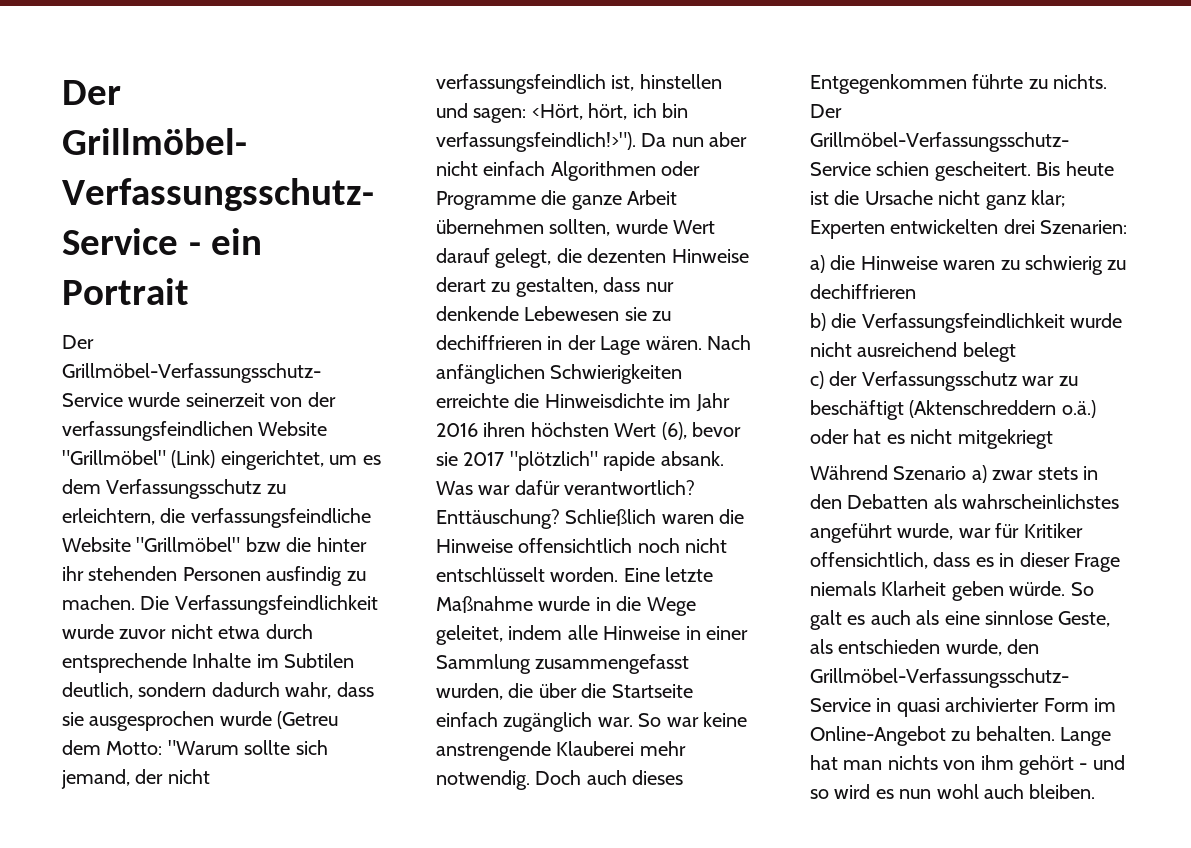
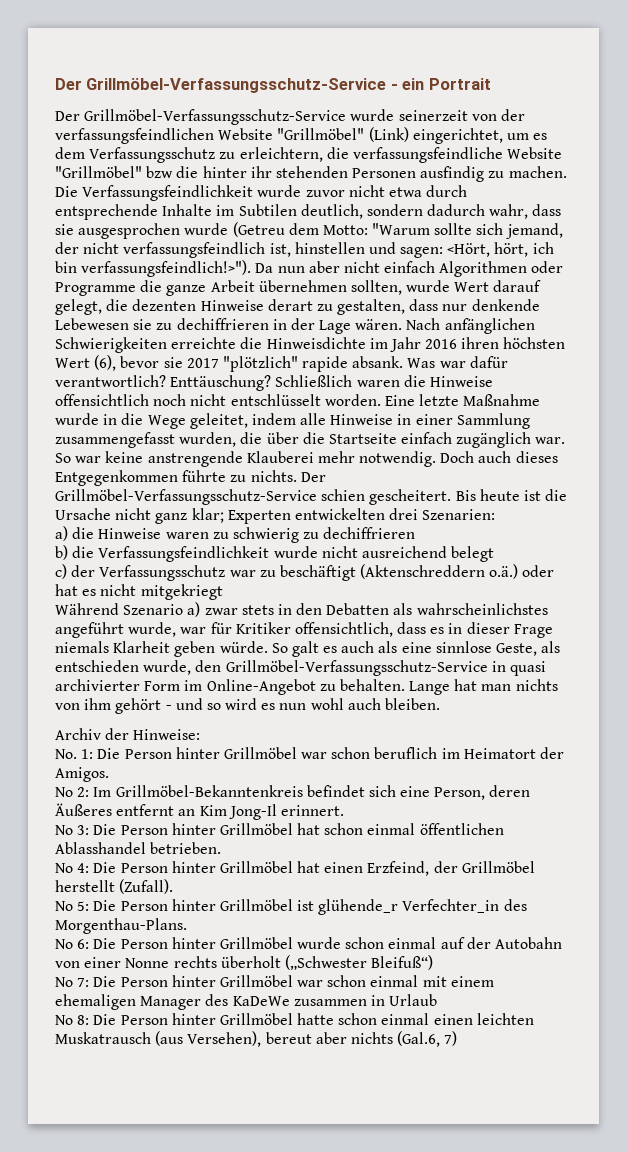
+ Archiv der Hinweise:
+ No. 1: Die Person hinter Grillmöbel war schon beruflich im Heimatort der Amigos.
+ No 2: Im Grillmöbel-Bekanntenkreis befindet sich eine Person, deren Äußeres entfernt an Kim Jong-Il erinnert.
+ No 3: Die Person hinter Grillmöbel hat schon einmal öffentlichen Ablasshandel betrieben.
+ No 4: Die Person hinter Grillmöbel hat einen Erzfeind, der Grillmöbel herstellt (Zufall).
+ No 5: Die Person hinter Grillmöbel ist glühende_r Verfechter_in des Morgenthau-Plans.
+ No 6: Die Person hinter Grillmöbel wurde schon einmal auf der Autobahn von einer Nonne rechts überholt („Schwester Bleifuß“)
+ No 7: Die Person hinter Grillmöbel war schon einmal mit einem ehemaligen Manager des KaDeWe zusammen in Urlaub
+ No 8: Die Person hinter Grillmöbel hatte schon einmal einen leichten Muskatrausch (aus Versehen), bereut aber nichts (Gal.6, 7)

